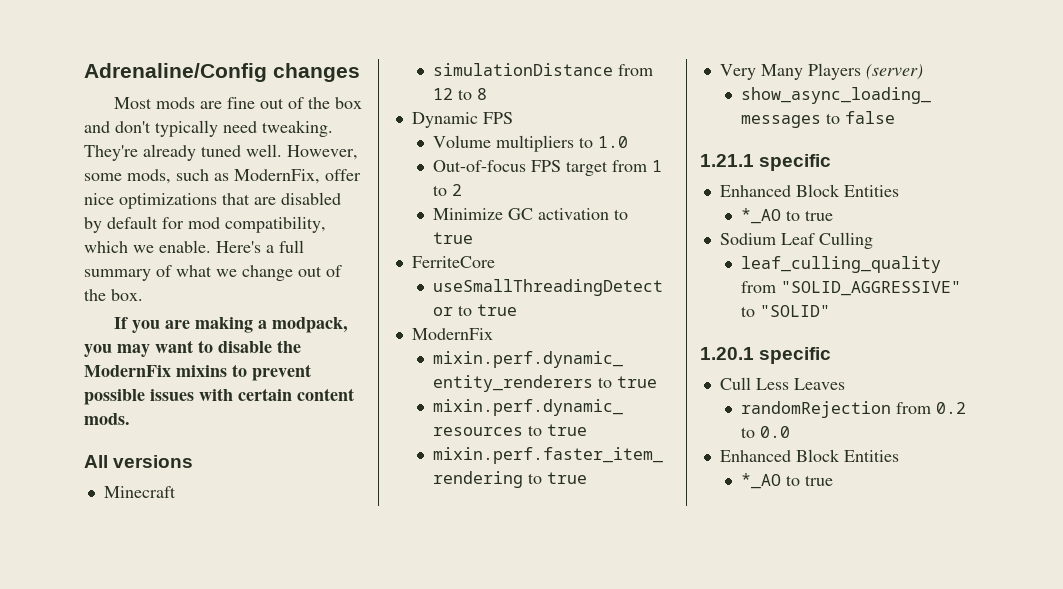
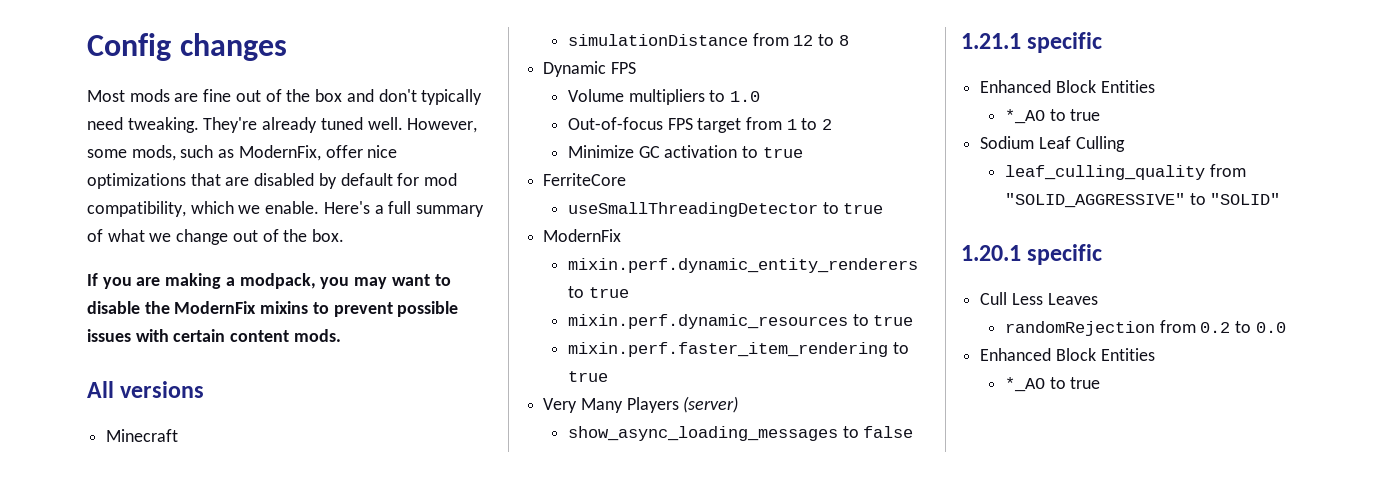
- Adrenaline/Config changes
+ Config changes

